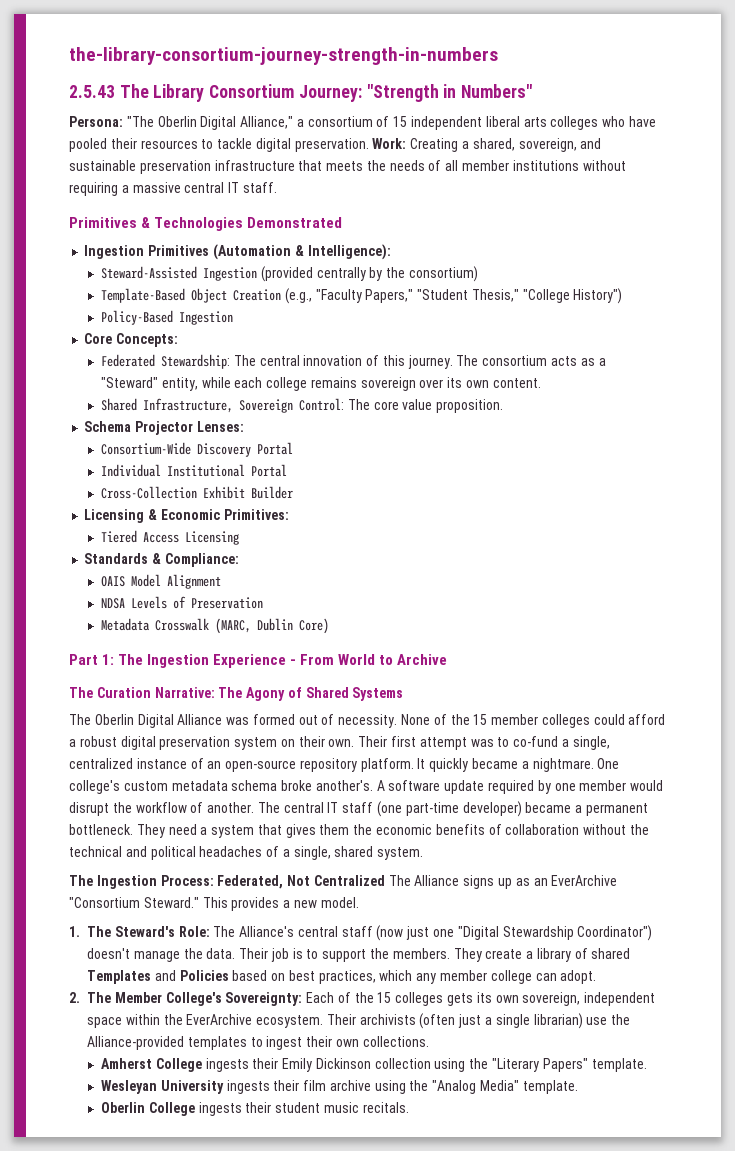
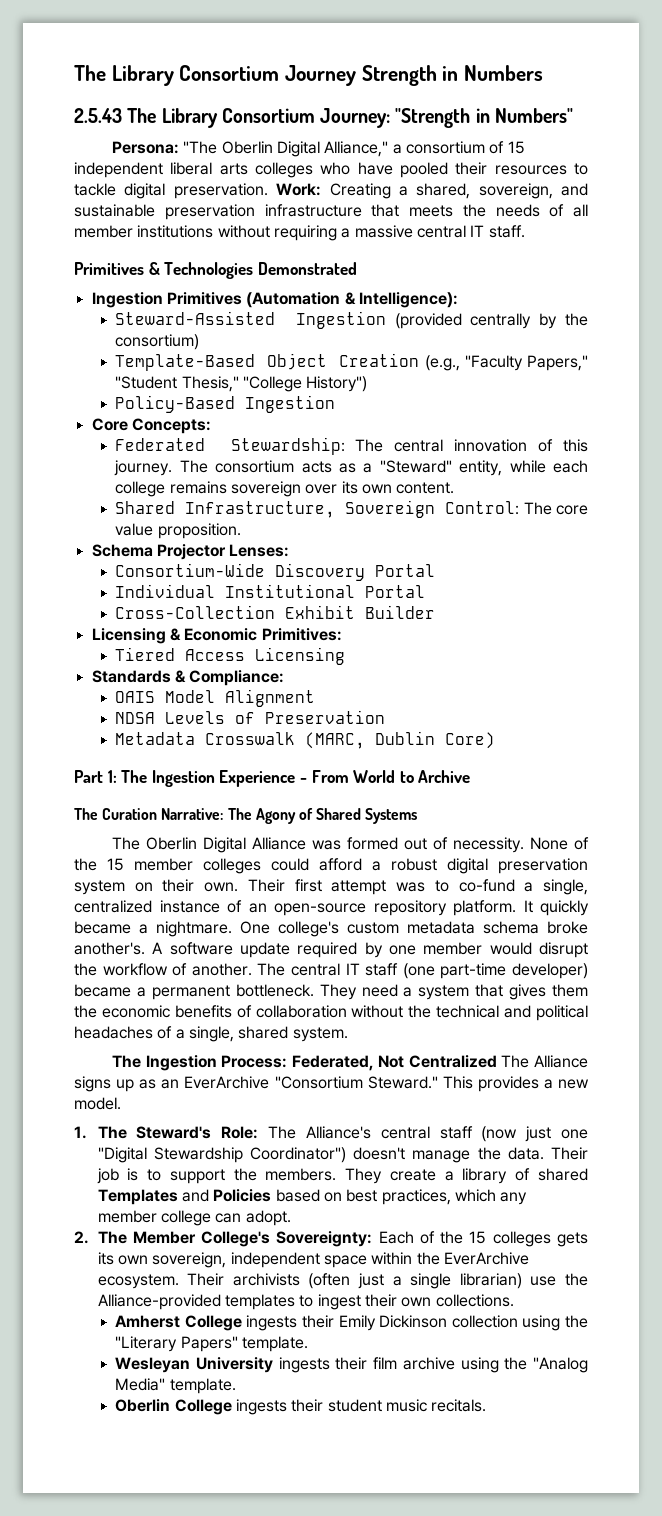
- the-library-consortium-journey-strength-in-numbers
+ The Library Consortium Journey Strength in Numbers

